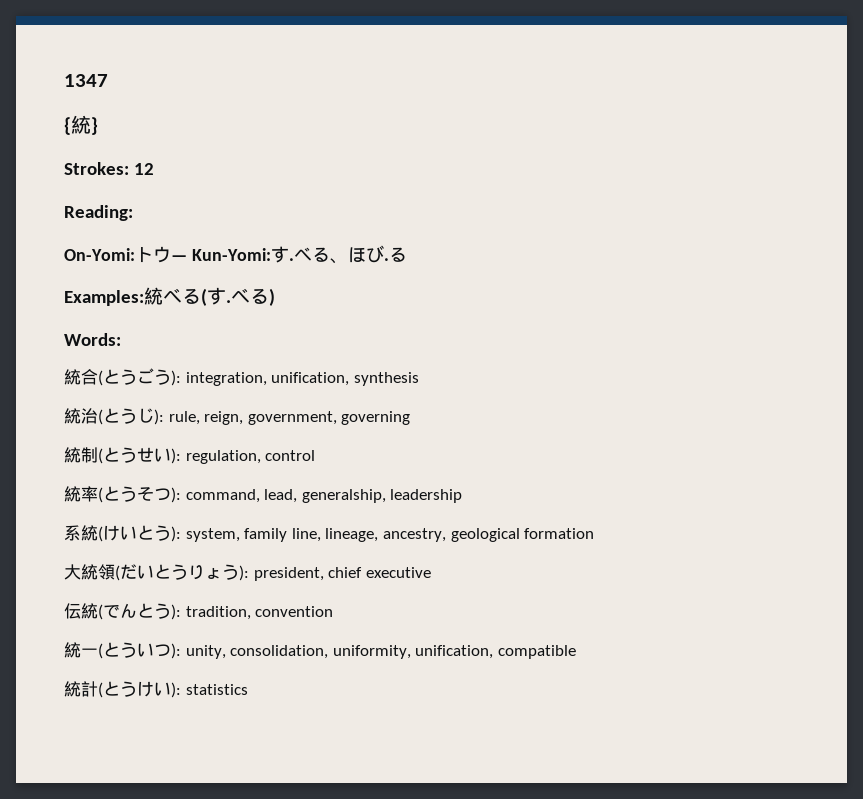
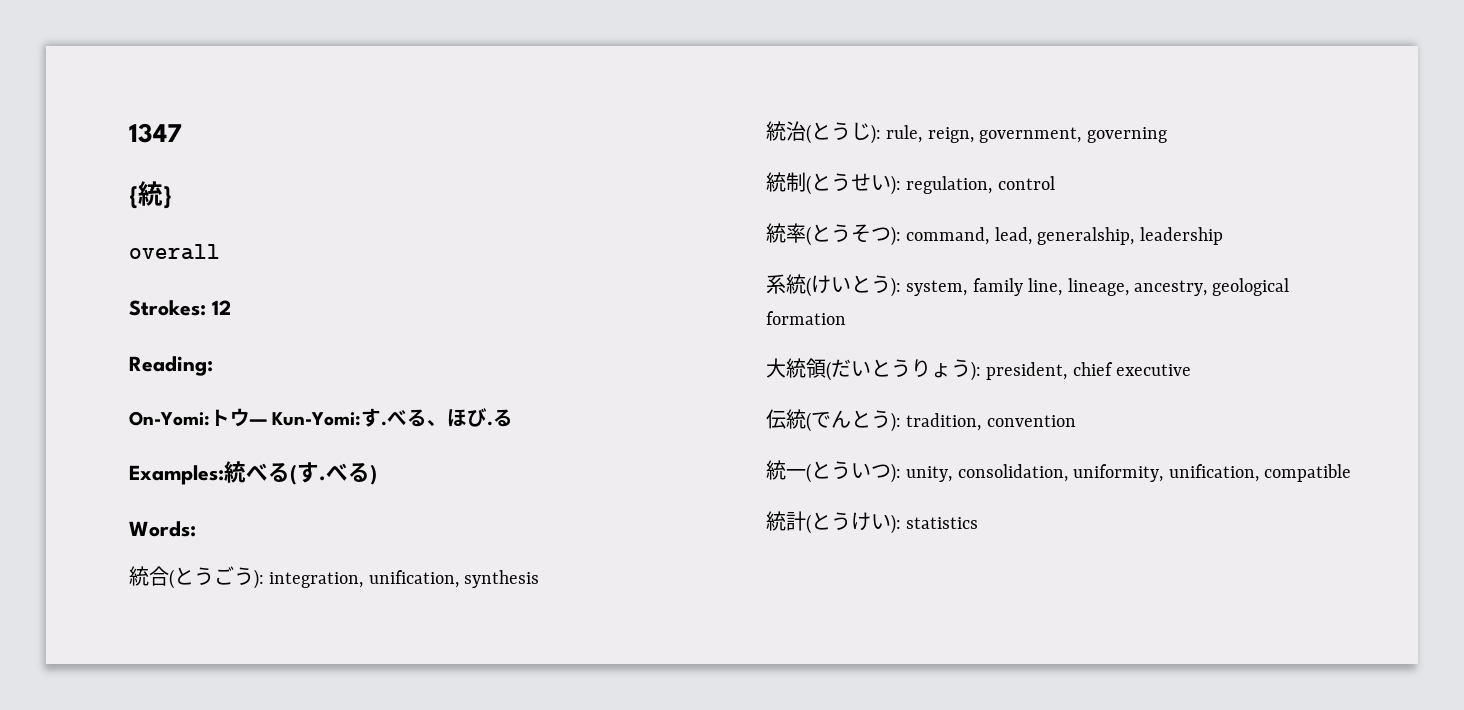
+ overall

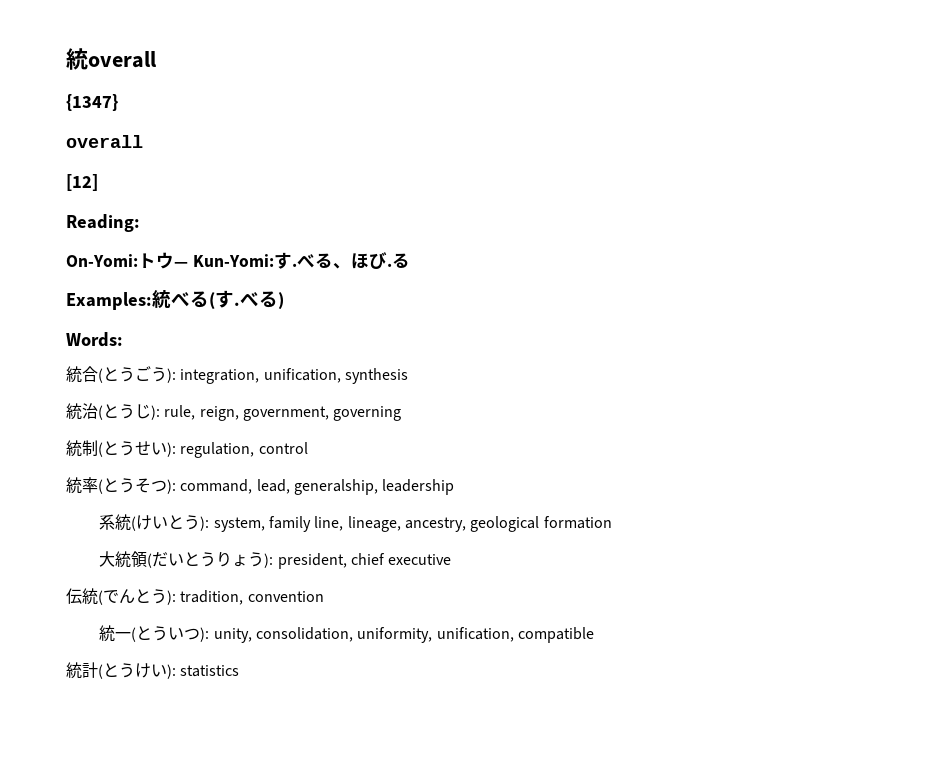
- 1347
- {統}
+ 統overall
+ {1347}
  overall
- Strokes: 12
+ [12]

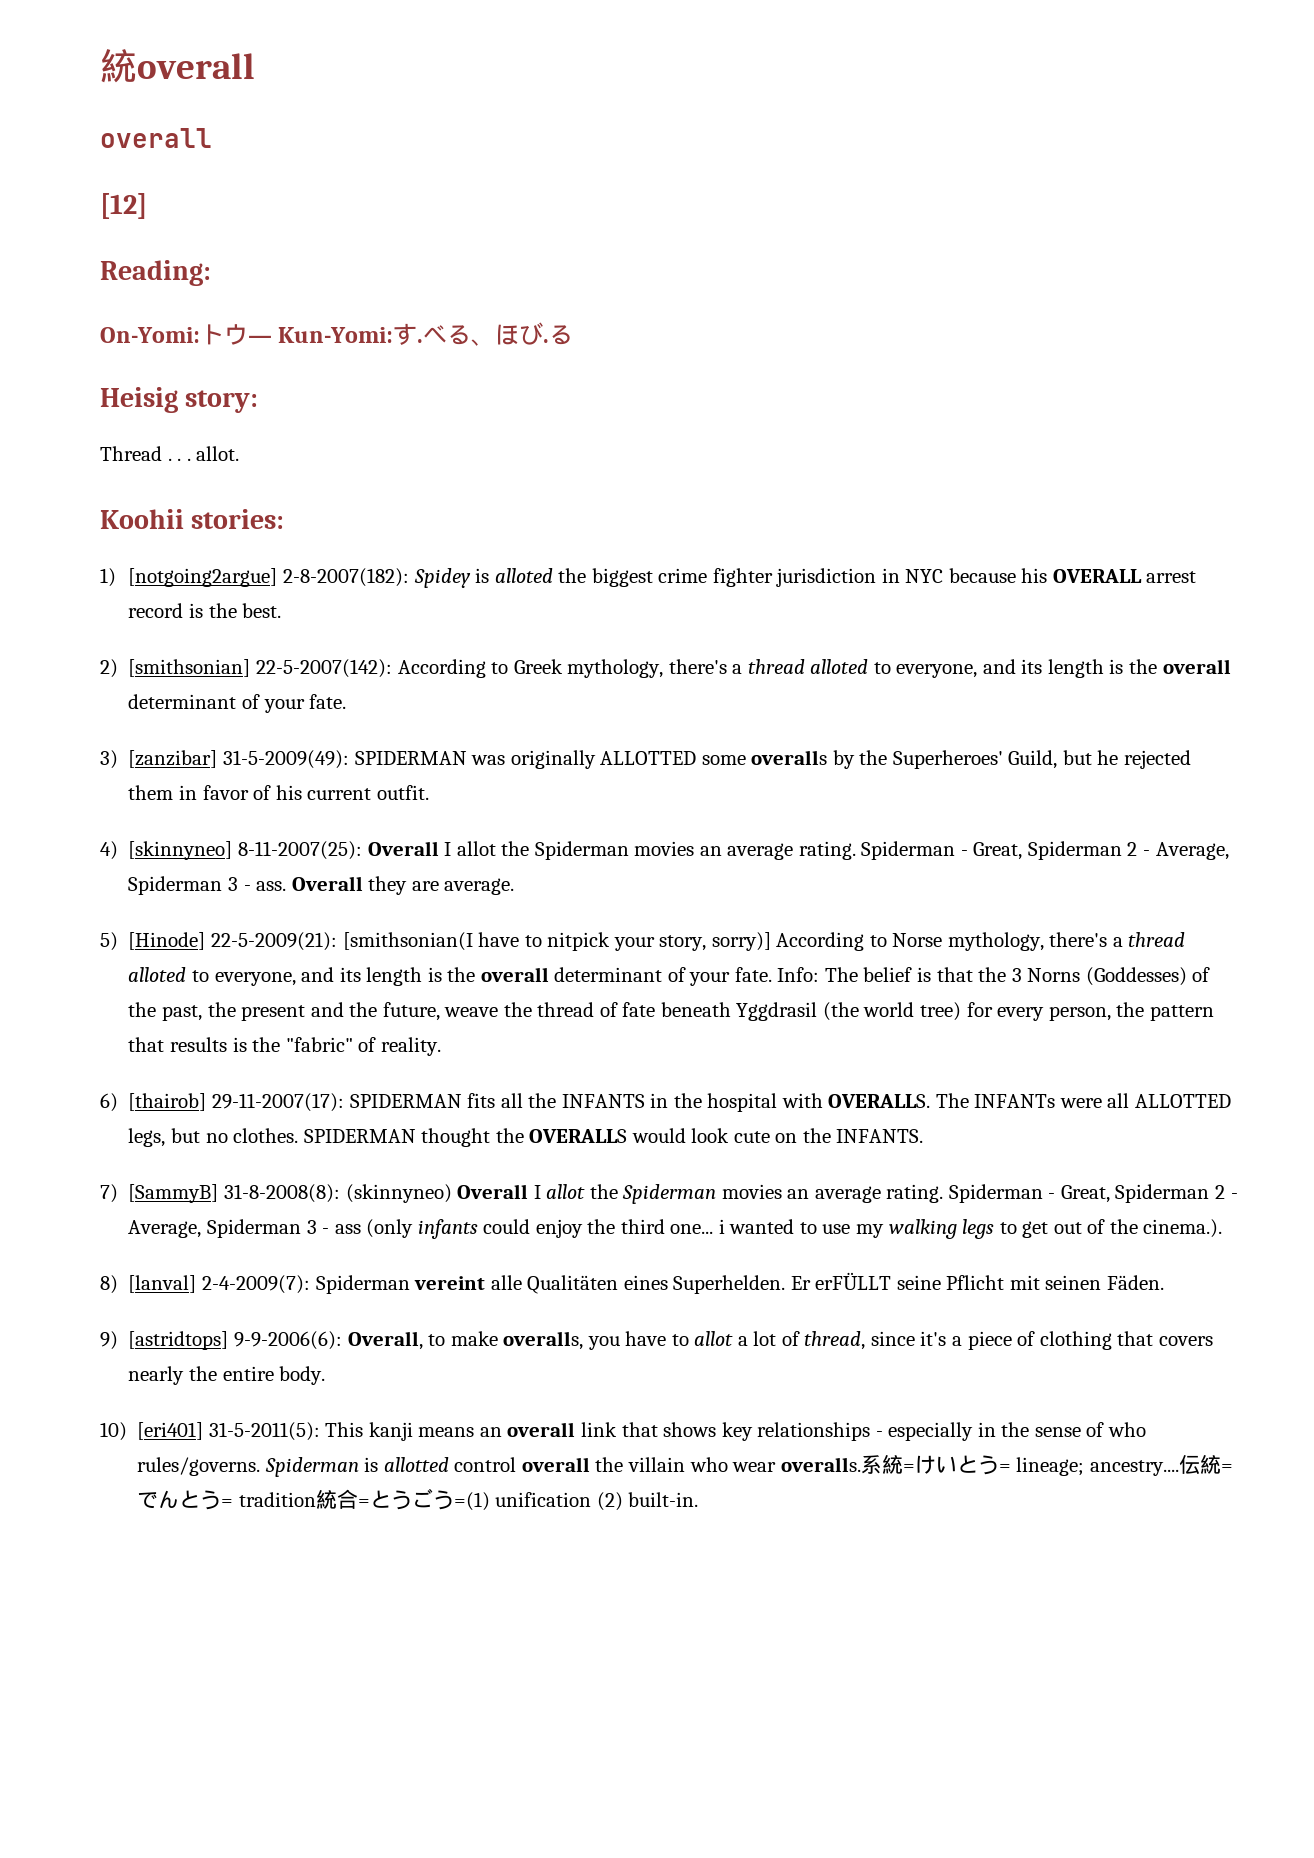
- {1347}
- Examples:統べる(す.べる)
- Words:
- 統合(とうごう): integration, unification, synthesis
- 統治(とうじ): rule, reign, government, governing
- 統制(とうせい): regulation, control
- 統率(とうそつ): command, lead, generalship, leadership
- 系統(けいとう): system, family line, lineage, ancestry, geological formation
- 大統領(だいとうりょう): president, chief executive
- 伝統(でんとう): tradition, convention
- 統一(とういつ): unity, consolidation, uniformity, unification, compatible
- 統計(とうけい): statistics
+ Heisig story:
+ Thread . . . allot.
+ Koohii stories:
+ 1) [notgoing2argue] 2-8-2007(182): Spidey is alloted the biggest crime fighter jurisdiction in NYC because his OVERALL arrest record is the best.
+ 2) [smithsonian] 22-5-2007(142): According to Greek mythology, there's a thread alloted to everyone, and its length is the overall determinant of your fate.
+ 3) [zanzibar] 31-5-2009(49): SPIDERMAN was originally ALLOTTED some overalls by the Superheroes' Guild, but he rejected them in favor of his current outfit.
+ 4) [skinnyneo] 8-11-2007(25): Overall I allot the Spiderman movies an average rating. Spiderman - Great, Spiderman 2 - Average, Spiderman 3 - ass. Overall they are average.
+ 5) [Hinode] 22-5-2009(21): [smithsonian(I have to nitpick your story, sorry)] According to Norse mythology, there's a thread alloted to everyone, and its length is the overall determinant of your fate. Info: The belief is that the 3 Norns (Goddesses) of the past, the present and the future, weave the thread of fate beneath Yggdrasil (the world tree) for every person, the pattern that results is the "fabric" of reality.
+ 6) [thairob] 29-11-2007(17): SPIDERMAN fits all the INFANTS in the hospital with OVERALLS. The INFANTs were all ALLOTTED legs, but no clothes. SPIDERMAN thought the OVERALLS would look cute on the INFANTS.
+ 7) [SammyB] 31-8-2008(8): (skinnyneo) Overall I allot the Spiderman movies an average rating. Spiderman - Great, Spiderman 2 - Average, Spiderman 3 - ass (only infants could enjoy the third one... i wanted to use my walking legs to get out of the cinema.).
+ 8) [lanval] 2-4-2009(7): Spiderman vereint alle Qualitäten eines Superhelden. Er erFÜLLT seine Pflicht mit seinen Fäden.
+ 9) [astridtops] 9-9-2006(6): Overall, to make overalls, you have to allot a lot of thread, since it's a piece of clothing that covers nearly the entire body.
+ 10) [eri401] 31-5-2011(5): This kanji means an overall link that shows key relationships - especially in the sense of who rules/governs. Spiderman is allotted control overall the villain who wear overalls.系統=けいとう= lineage; ancestry....伝統=でんとう= tradition統合=とうごう=(1) unification (2) built-in.

